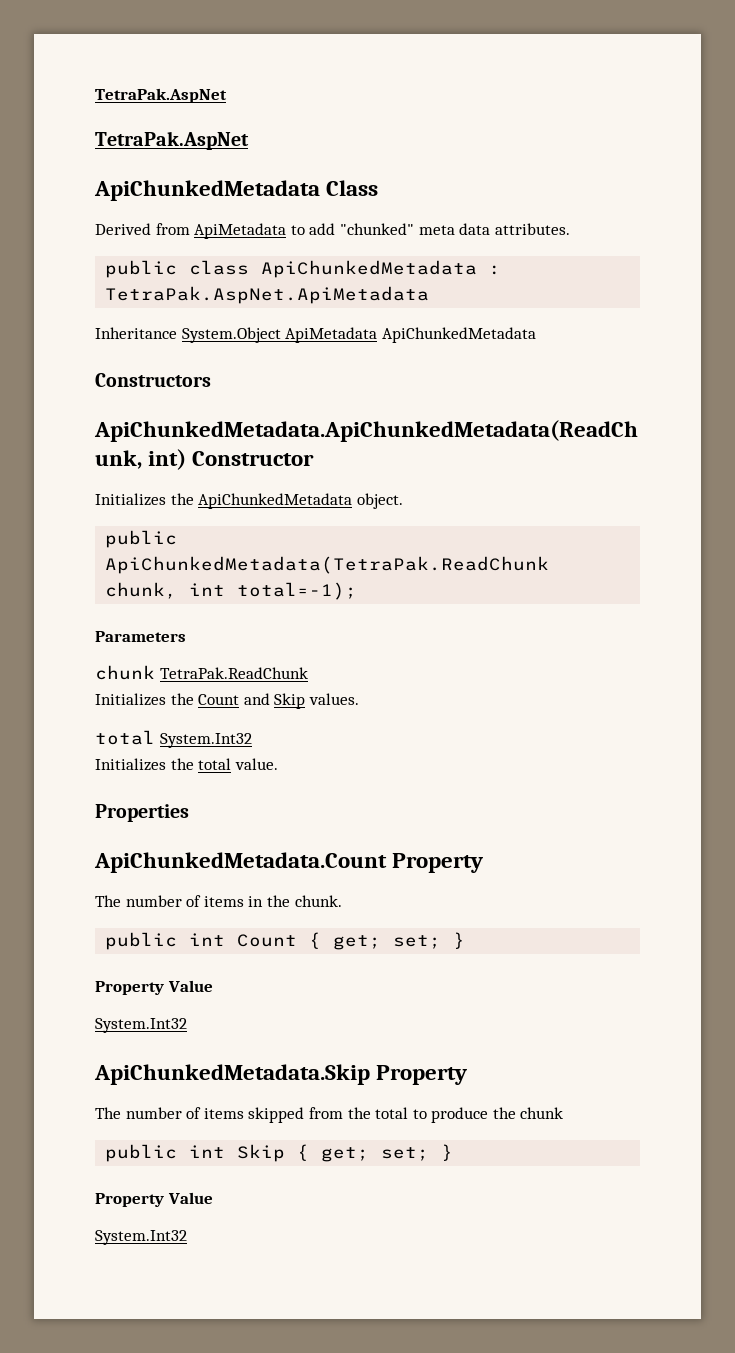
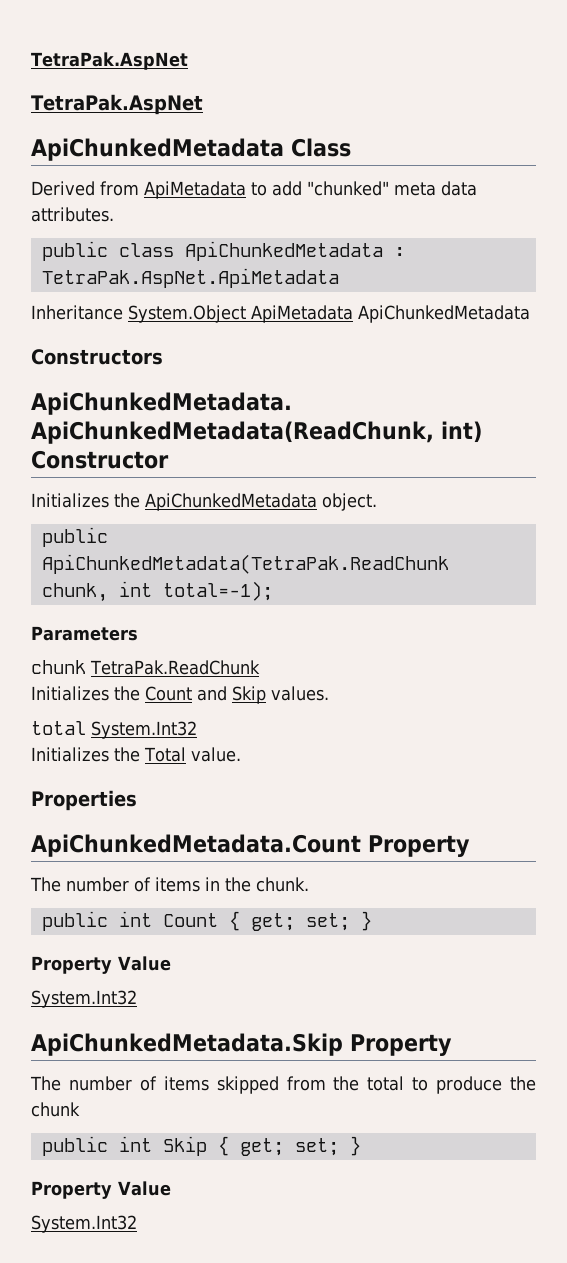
- Initializes the total value.
+ Initializes the Total value.

